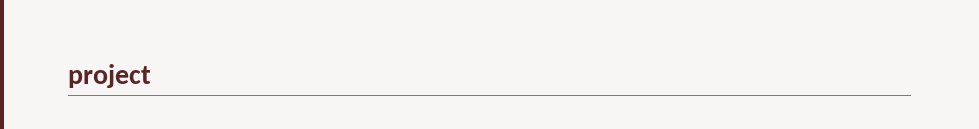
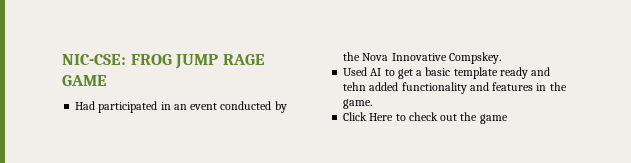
- project
+ NIC-CSE: FROG JUMP RAGE GAME
+ Had participated in an event conducted by the Nova Innovative Compskey.
+ Used AI to get a basic template ready and tehn added functionality and features in the game.
+ Click Here to check out the game

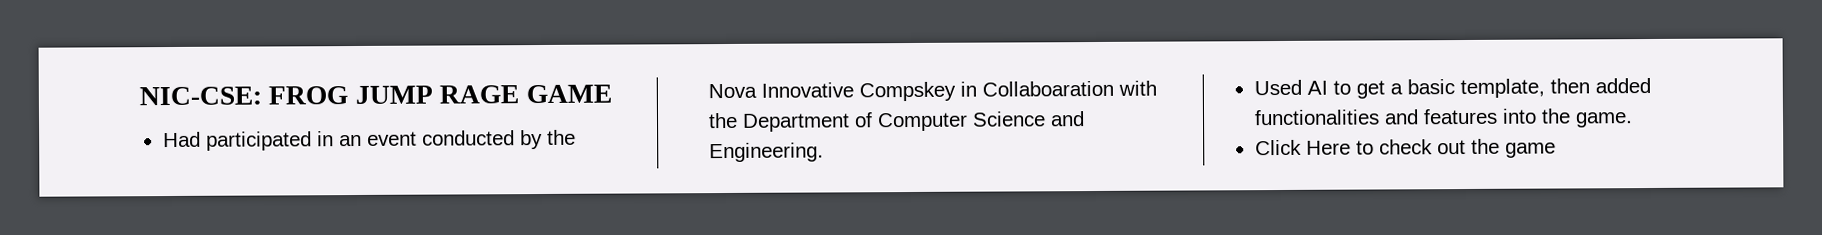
- Had participated in an event conducted by the Nova Innovative Compskey.
+ Had participated in an event conducted by the Nova Innovative Compskey in Collaboaration with the Department of Computer Science and Engineering.
- Used AI to get a basic template ready and tehn added functionality and features in the game.
+ Used AI to get a basic template, then added functionalities and features into the game.

